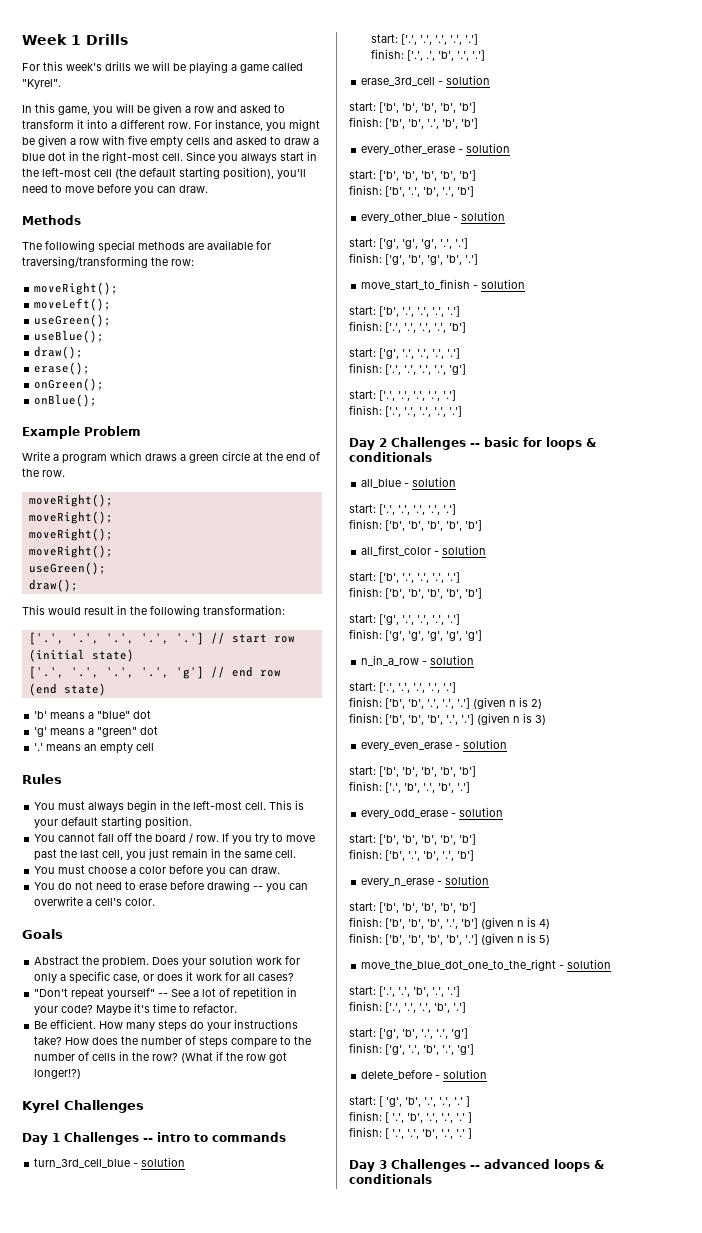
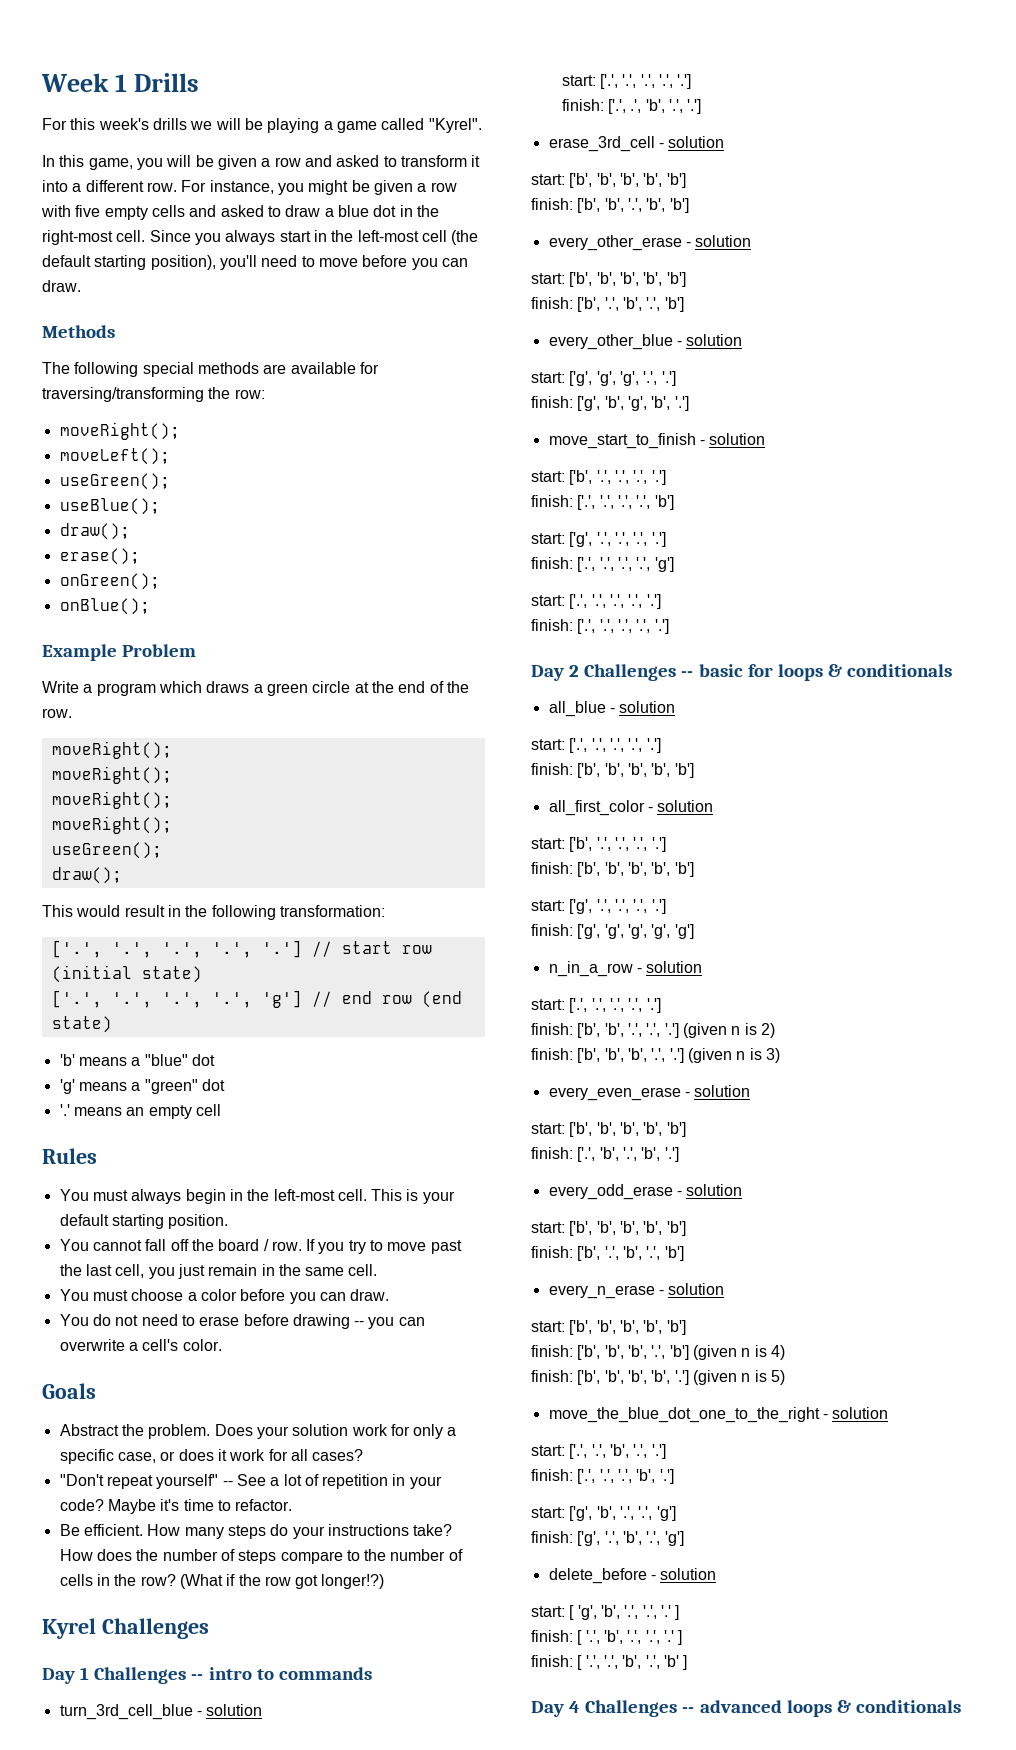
- finish: [ '.', '.', 'b', '.', '.' ]
+ finish: [ '.', '.', 'b', '.', 'b' ]
- Day 3 Challenges -- advanced loops & conditionals
+ Day 4 Challenges -- advanced loops & conditionals

